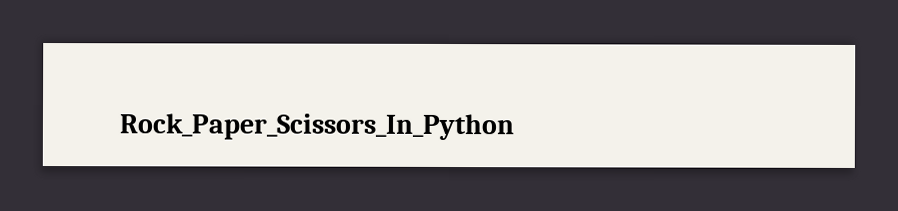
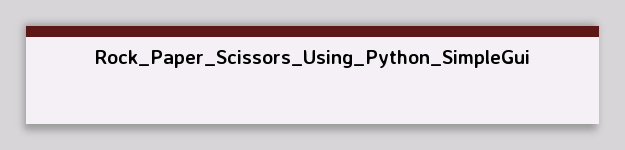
- Rock_Paper_Scissors_In_Python
+ Rock_Paper_Scissors_Using_Python_SimpleGui

